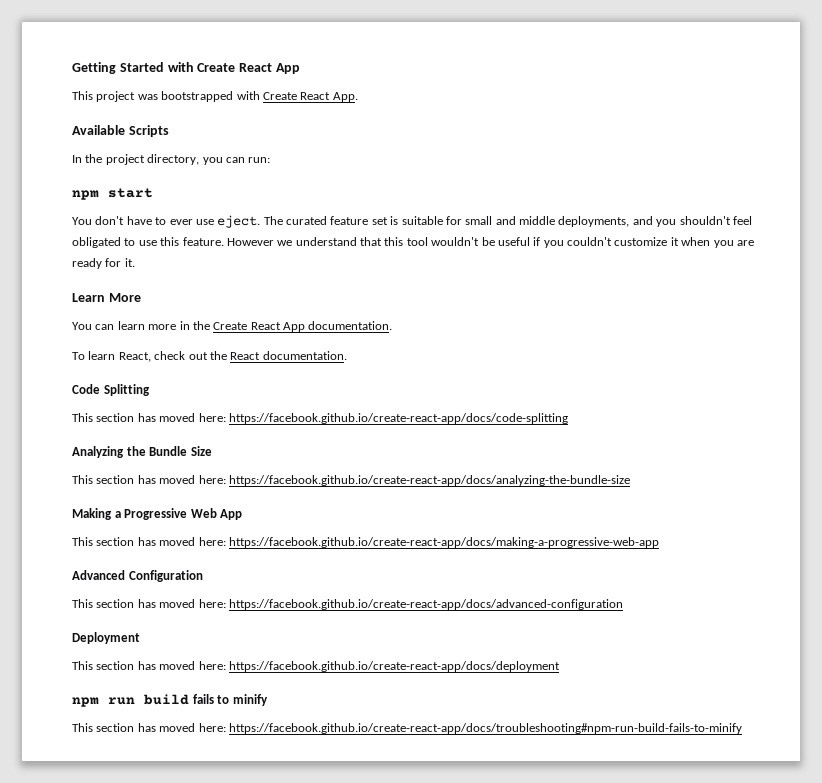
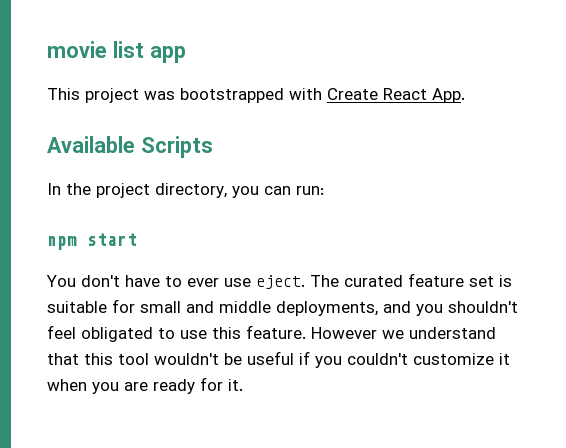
- Getting Started with Create React App
+ movie list app
- Learn More
- You can learn more in the Create React App documentation.
- To learn React, check out the React documentation.
- Code Splitting
- This section has moved here: https://facebook.github.io/create-react-app/docs/code-splitting
- Analyzing the Bundle Size
- This section has moved here: https://facebook.github.io/create-react-app/docs/analyzing-the-bundle-size
- Making a Progressive Web App
- This section has moved here: https://facebook.github.io/create-react-app/docs/making-a-progressive-web-app
- Advanced Configuration
- This section has moved here: https://facebook.github.io/create-react-app/docs/advanced-configuration
- Deployment
- This section has moved here: https://facebook.github.io/create-react-app/docs/deployment
- npm run build fails to minify
- This section has moved here: https://facebook.github.io/create-react-app/docs/troubleshooting#npm-run-build-fails-to-minify

